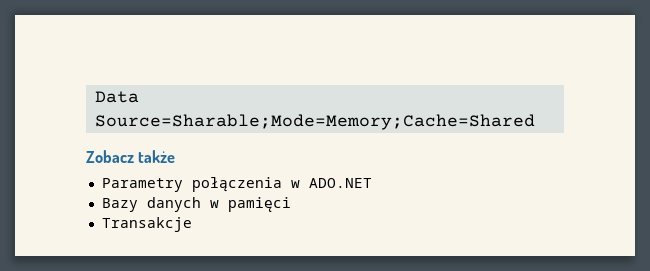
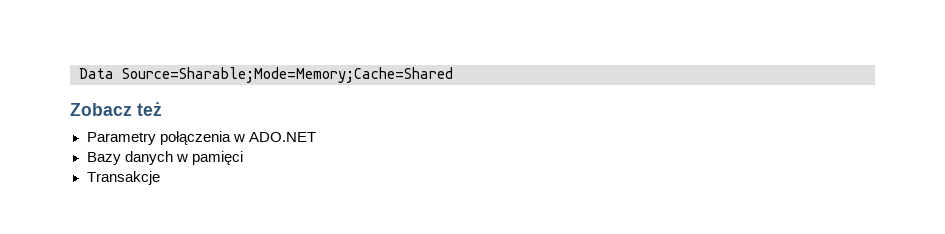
- Zobacz także
+ Zobacz też

